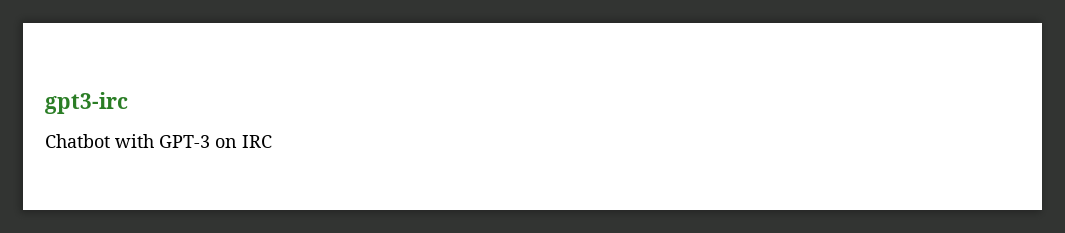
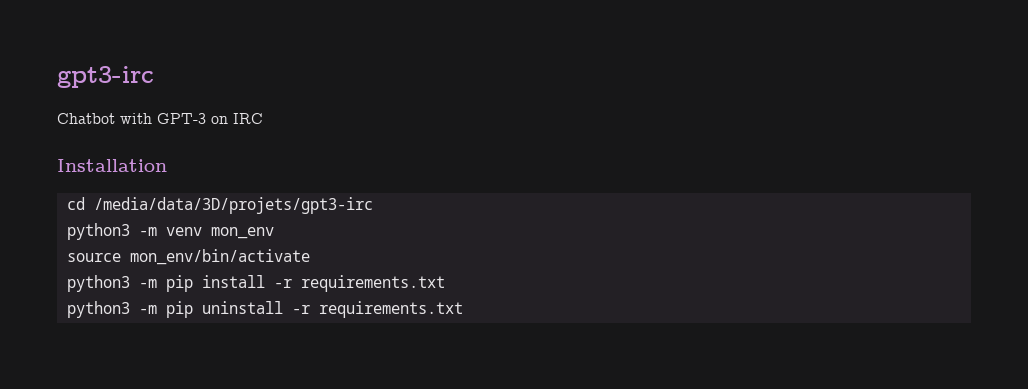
+ Installation
+ cd /media/data/3D/projets/gpt3-irc
+ python3 -m venv mon_env
+ source mon_env/bin/activate
+ python3 -m pip install -r requirements.txt
+ python3 -m pip uninstall -r requirements.txt

